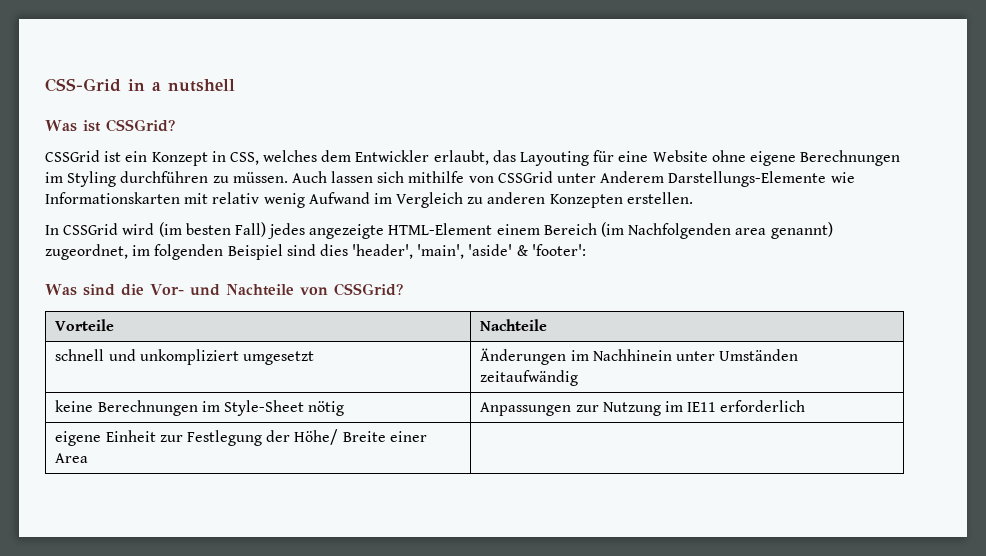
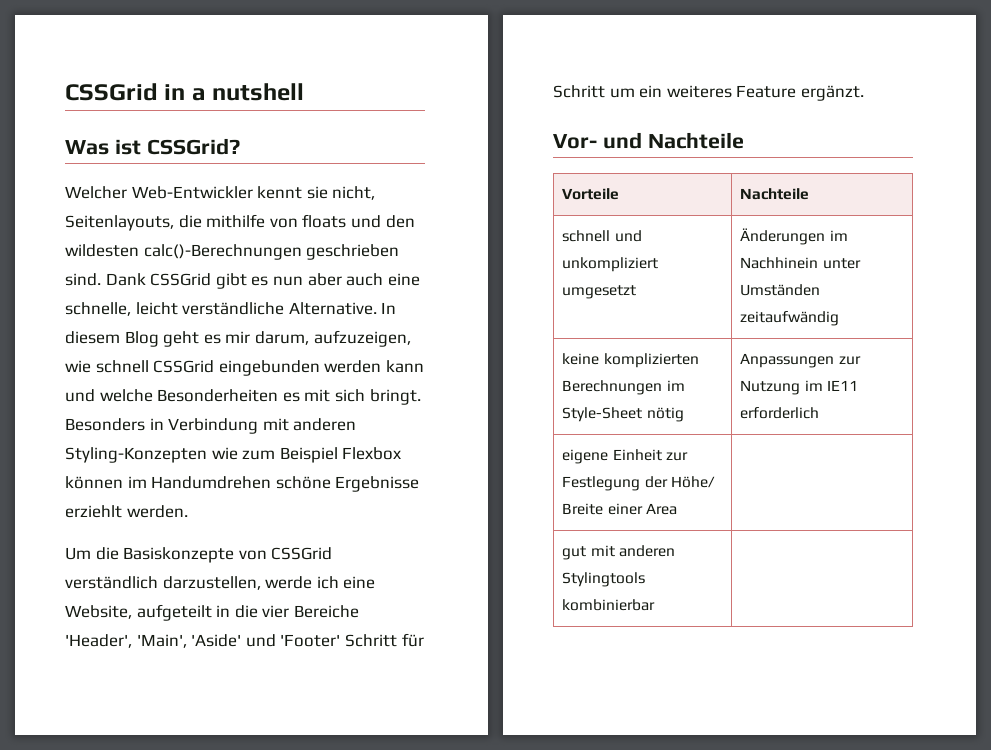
- CSS-Grid in a nutshell
+ CSSGrid in a nutshell
- CSSGrid ist ein Konzept in CSS, welches dem Entwickler erlaubt, das Layouting für eine Website ohne eigene Berechnungen im Styling durchführen zu müssen. Auch lassen sich mithilfe von CSSGrid unter Anderem Darstellungs-Elemente wie Informationskarten mit relativ wenig Aufwand im Vergleich zu anderen Konzepten erstellen.
- In CSSGrid wird (im besten Fall) jedes angezeigte HTML-Element einem Bereich (im Nachfolgenden area genannt) zugeordnet, im folgenden Beispiel sind dies 'header', 'main', 'aside' & 'footer':
- Was sind die Vor- und Nachteile von CSSGrid?
+ Welcher Web-Entwickler kennt sie nicht, Seitenlayouts, die mithilfe von floats und den wildesten calc()-Berechnungen geschrieben sind. Dank CSSGrid gibt es nun aber auch eine schnelle, leicht verständliche Alternative. In diesem Blog geht es mir darum, aufzuzeigen, wie schnell CSSGrid eingebunden werden kann und welche Besonderheiten es mit sich bringt. Besonders in Verbindung mit anderen Styling-Konzepten wie zum Beispiel Flexbox können im Handumdrehen schöne Ergebnisse erziehlt werden.
+ Um die Basiskonzepte von CSSGrid verständlich darzustellen, werde ich eine Website, aufgeteilt in die vier Bereiche 'Header', 'Main', 'Aside' und 'Footer' Schritt für Schritt um ein weiteres Feature ergänzt.
+ Vor- und Nachteile
- keine Berechnungen im Style-Sheet nötig | Anpassungen zur Nutzung im IE11 erforderlich
+ keine komplizierten Berechnungen im Style-Sheet nötig | Anpassungen zur Nutzung im IE11 erforderlich
+ gut mit anderen Stylingtools kombinierbar |

